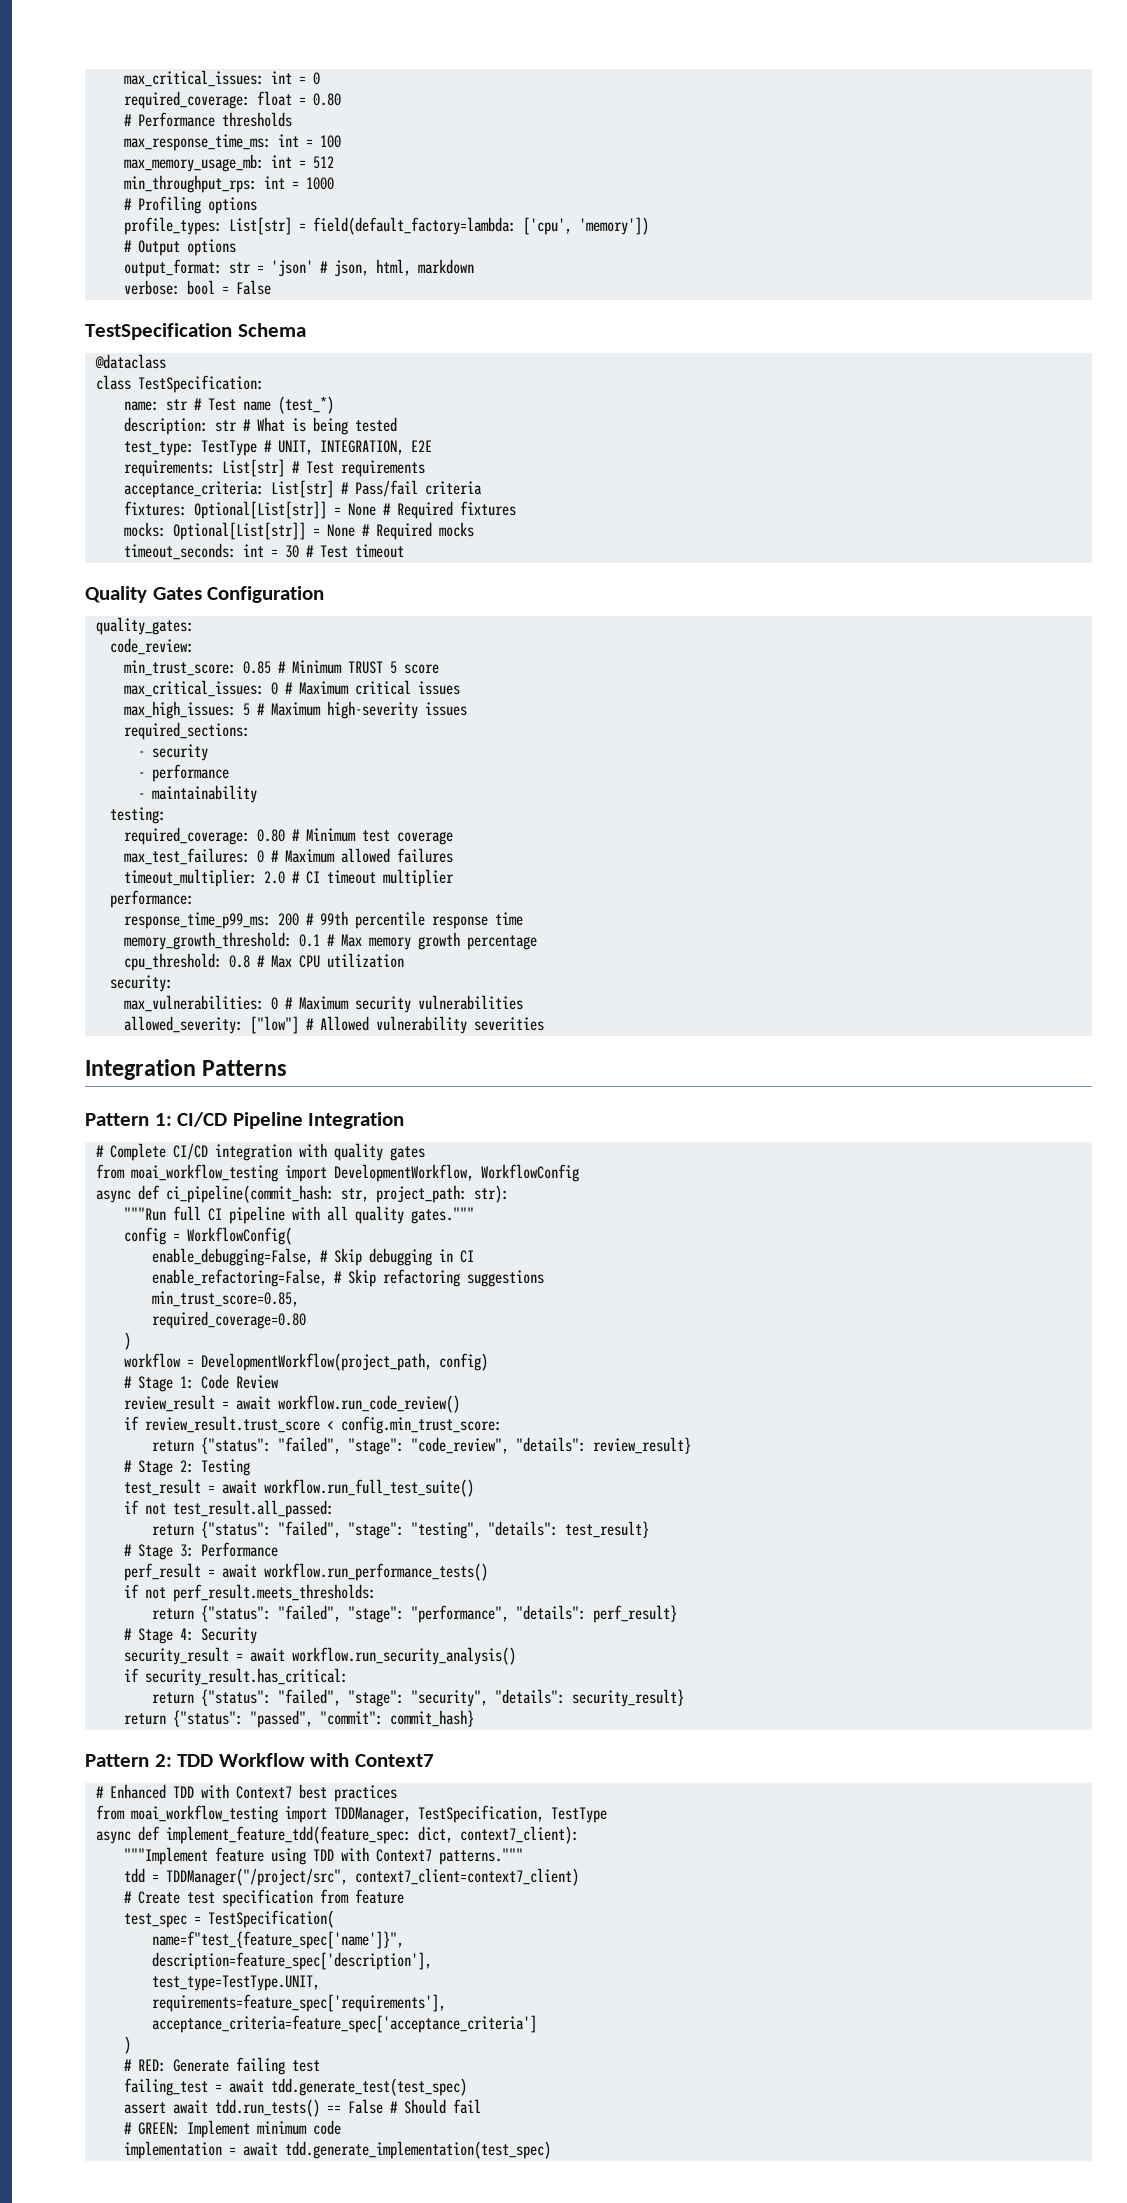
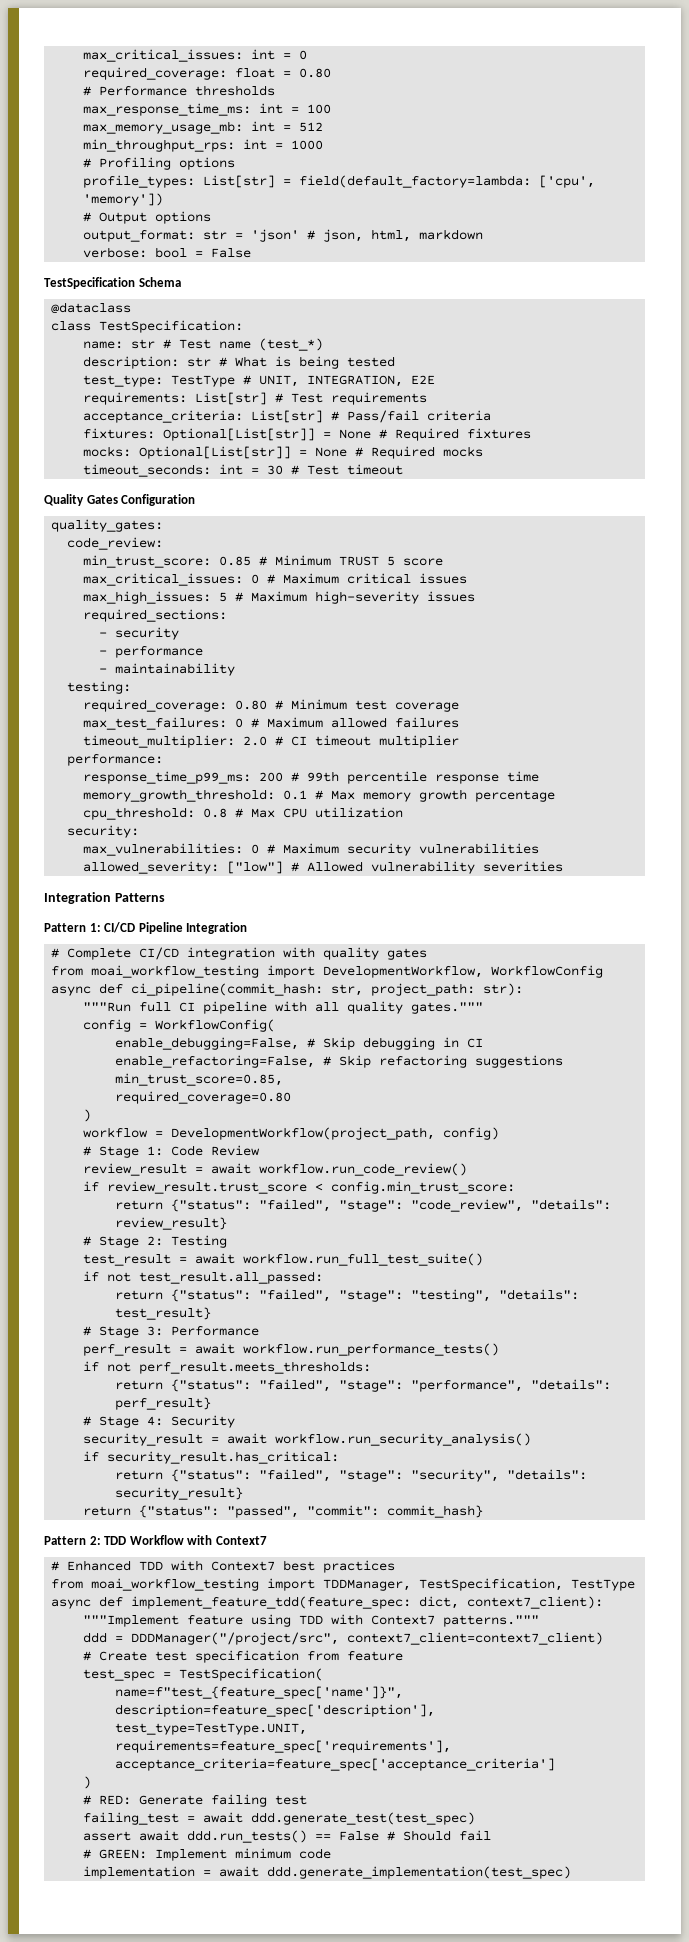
- tdd = TDDManager("/project/src", context7_client=context7_client)
+ ddd = DDDManager("/project/src", context7_client=context7_client)
- failing_test = await tdd.generate_test(test_spec)
+ failing_test = await ddd.generate_test(test_spec)
- assert await tdd.run_tests() == False # Should fail
+ assert await ddd.run_tests() == False # Should fail
- implementation = await tdd.generate_implementation(test_spec)
+ implementation = await ddd.generate_implementation(test_spec)

